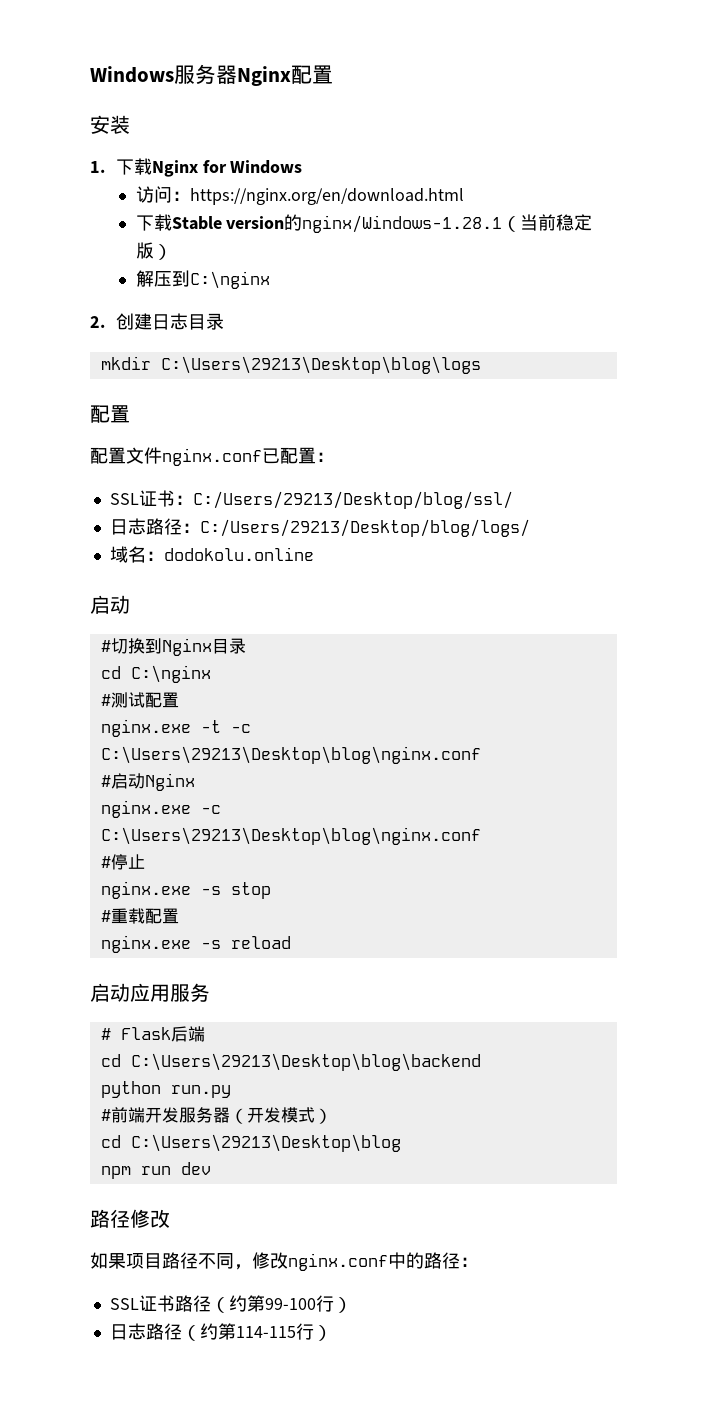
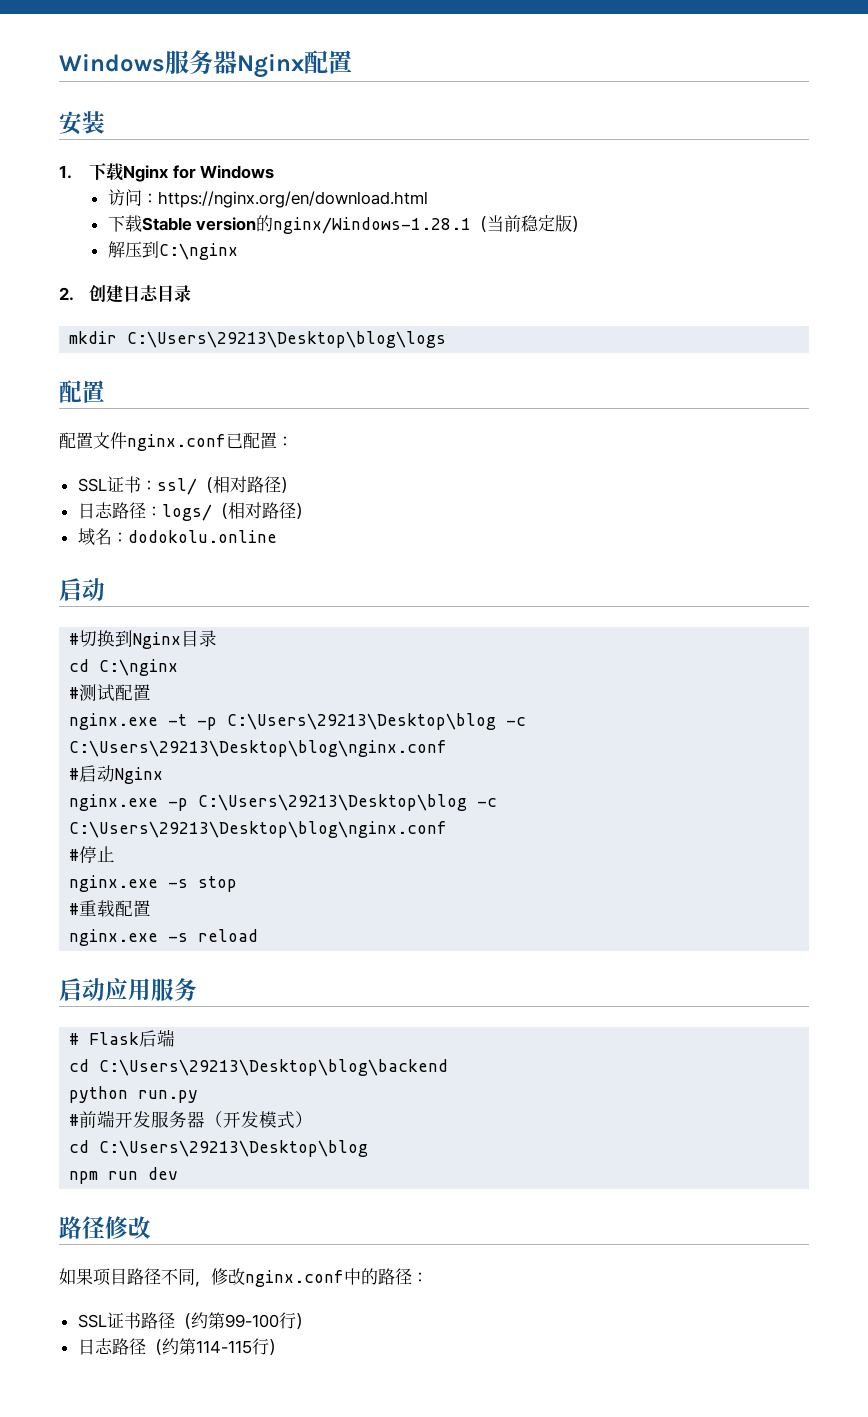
- SSL证书：C:/Users/29213/Desktop/blog/ssl/
+ SSL证书：ssl/（相对路径）
- 日志路径：C:/Users/29213/Desktop/blog/logs/
+ 日志路径：logs/（相对路径）
- nginx.exe -t -c C:\Users\29213\Desktop\blog\nginx.conf
+ nginx.exe -t -p C:\Users\29213\Desktop\blog -c C:\Users\29213\Desktop\blog\nginx.conf
- nginx.exe -c C:\Users\29213\Desktop\blog\nginx.conf
+ nginx.exe -p C:\Users\29213\Desktop\blog -c C:\Users\29213\Desktop\blog\nginx.conf

